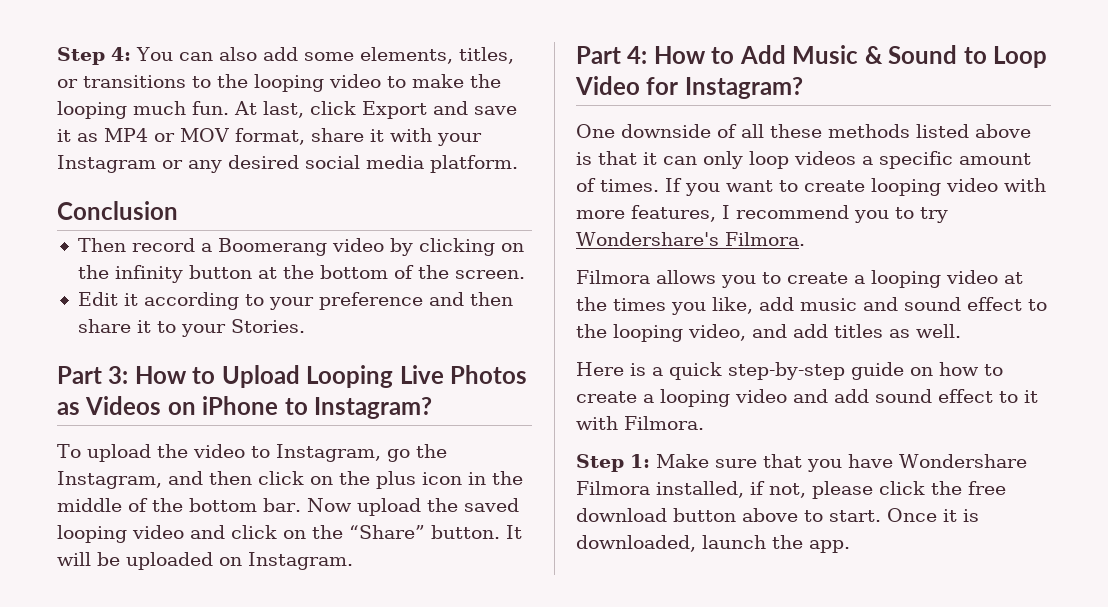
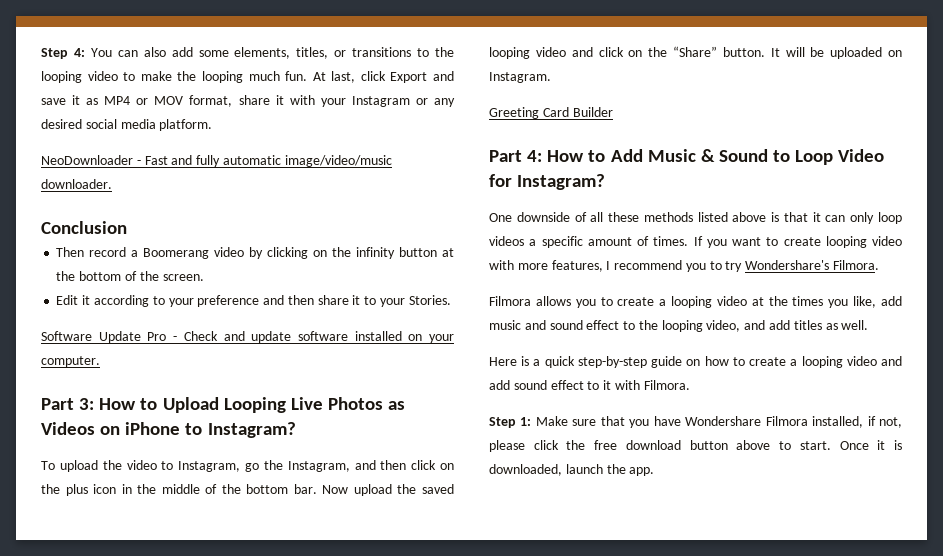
+ NeoDownloader - Fast and fully automatic image/video/music downloader.
+ Software Update Pro - Check and update software installed on your computer.
+ Greeting Card Builder

